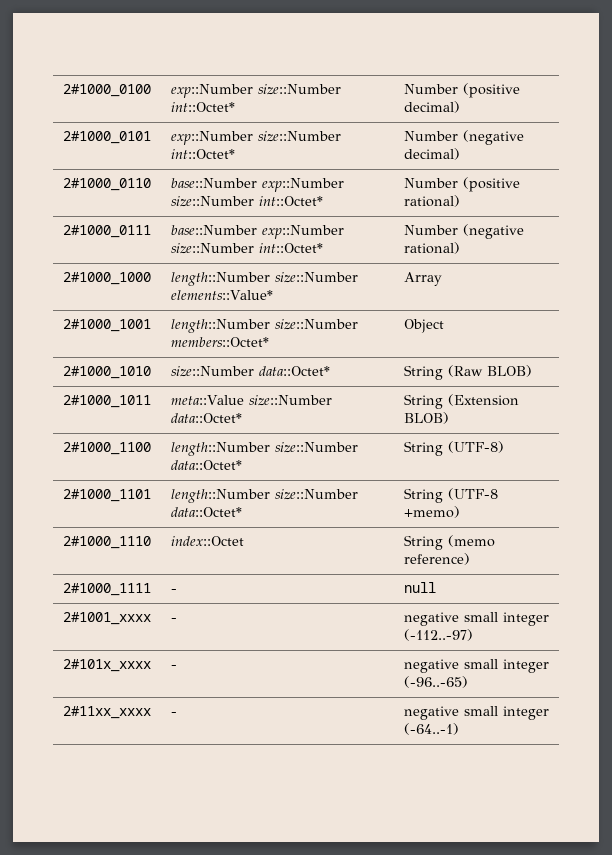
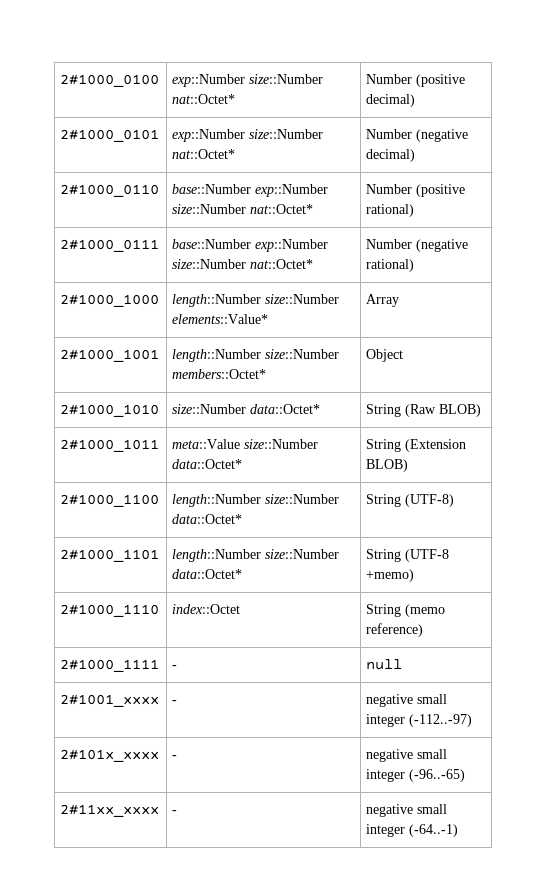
- 2#1000_0100 | exp::Number size::Number int::Octet* | Number (positive decimal)
+ 2#1000_0100 | exp::Number size::Number nat::Octet* | Number (positive decimal)
- 2#1000_0101 | exp::Number size::Number int::Octet* | Number (negative decimal)
+ 2#1000_0101 | exp::Number size::Number nat::Octet* | Number (negative decimal)
- 2#1000_0110 | base::Number exp::Number size::Number int::Octet* | Number (positive rational)
+ 2#1000_0110 | base::Number exp::Number size::Number nat::Octet* | Number (positive rational)
- 2#1000_0111 | base::Number exp::Number size::Number int::Octet* | Number (negative rational)
+ 2#1000_0111 | base::Number exp::Number size::Number nat::Octet* | Number (negative rational)

